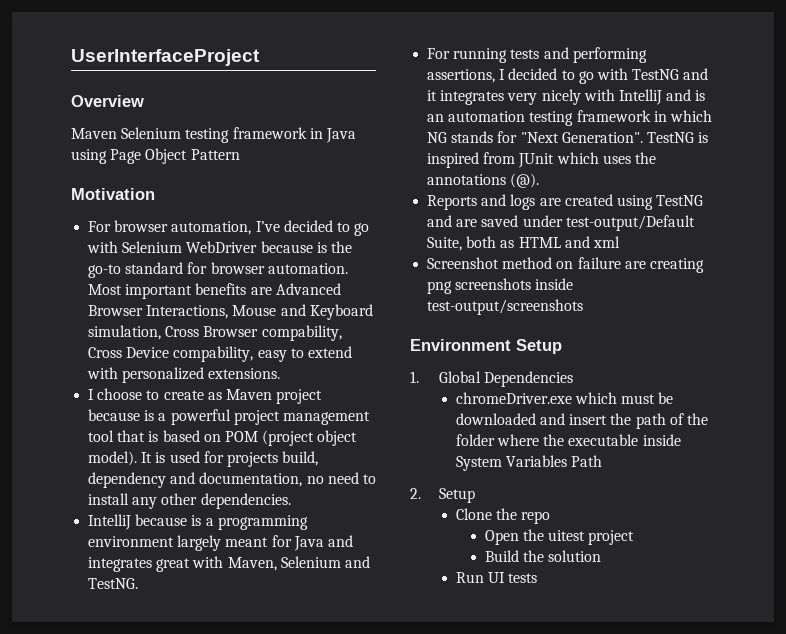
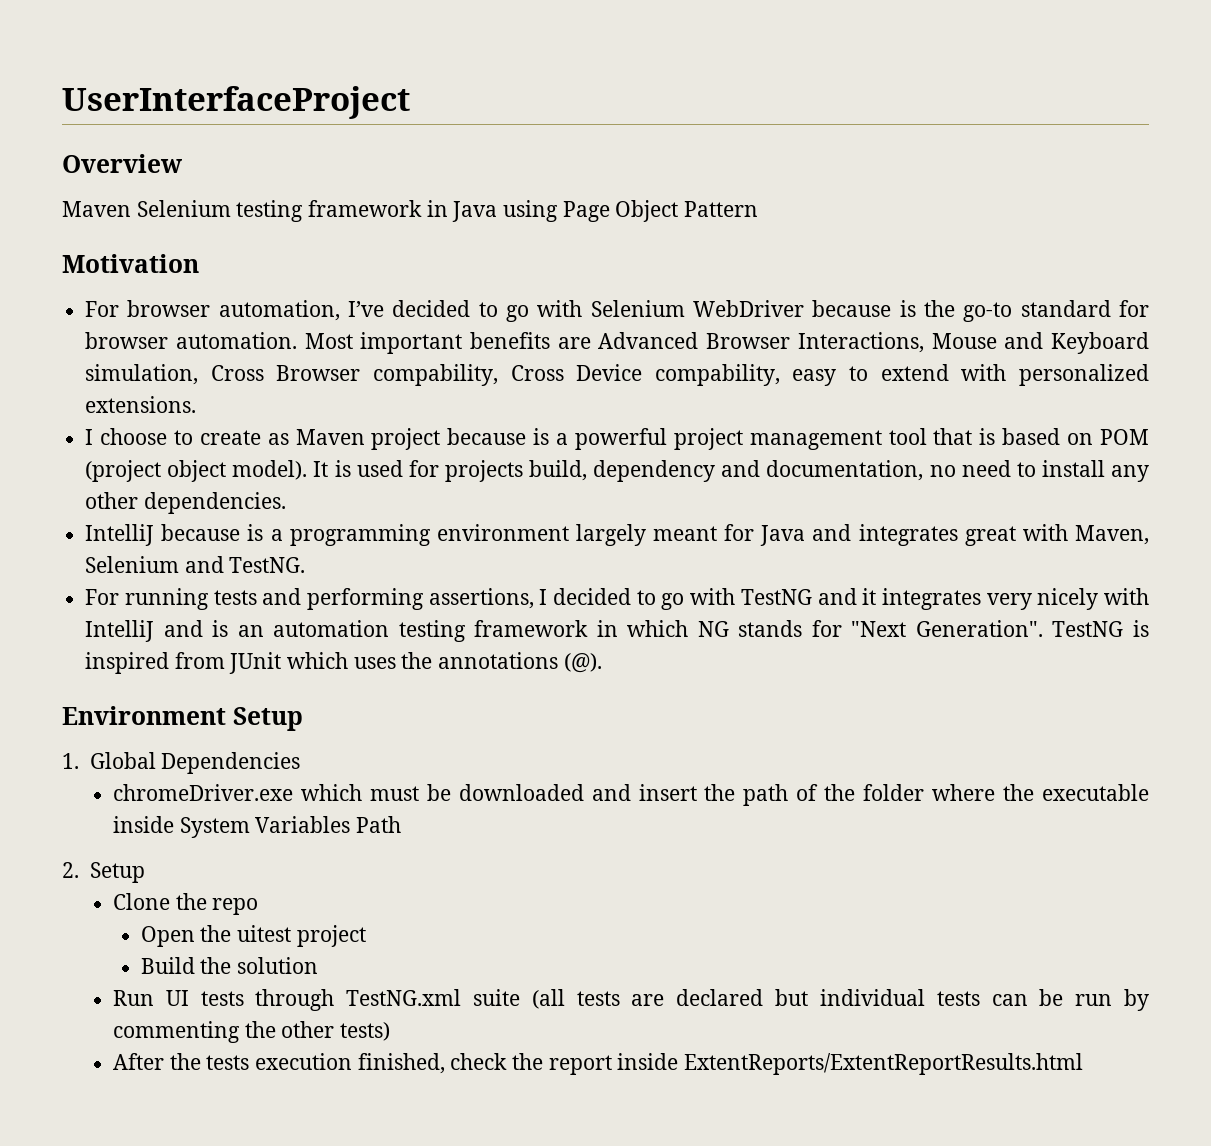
- Reports and logs are created using TestNG and are saved under test-output/Default Suite, both as HTML and xml
- Screenshot method on failure are creating png screenshots inside test-output/screenshots
- Run UI tests
+ Run UI tests through TestNG.xml suite (all tests are declared but individual tests can be run by commenting the other tests)
+ After the tests execution finished, check the report inside ExtentReports/ExtentReportResults.html

